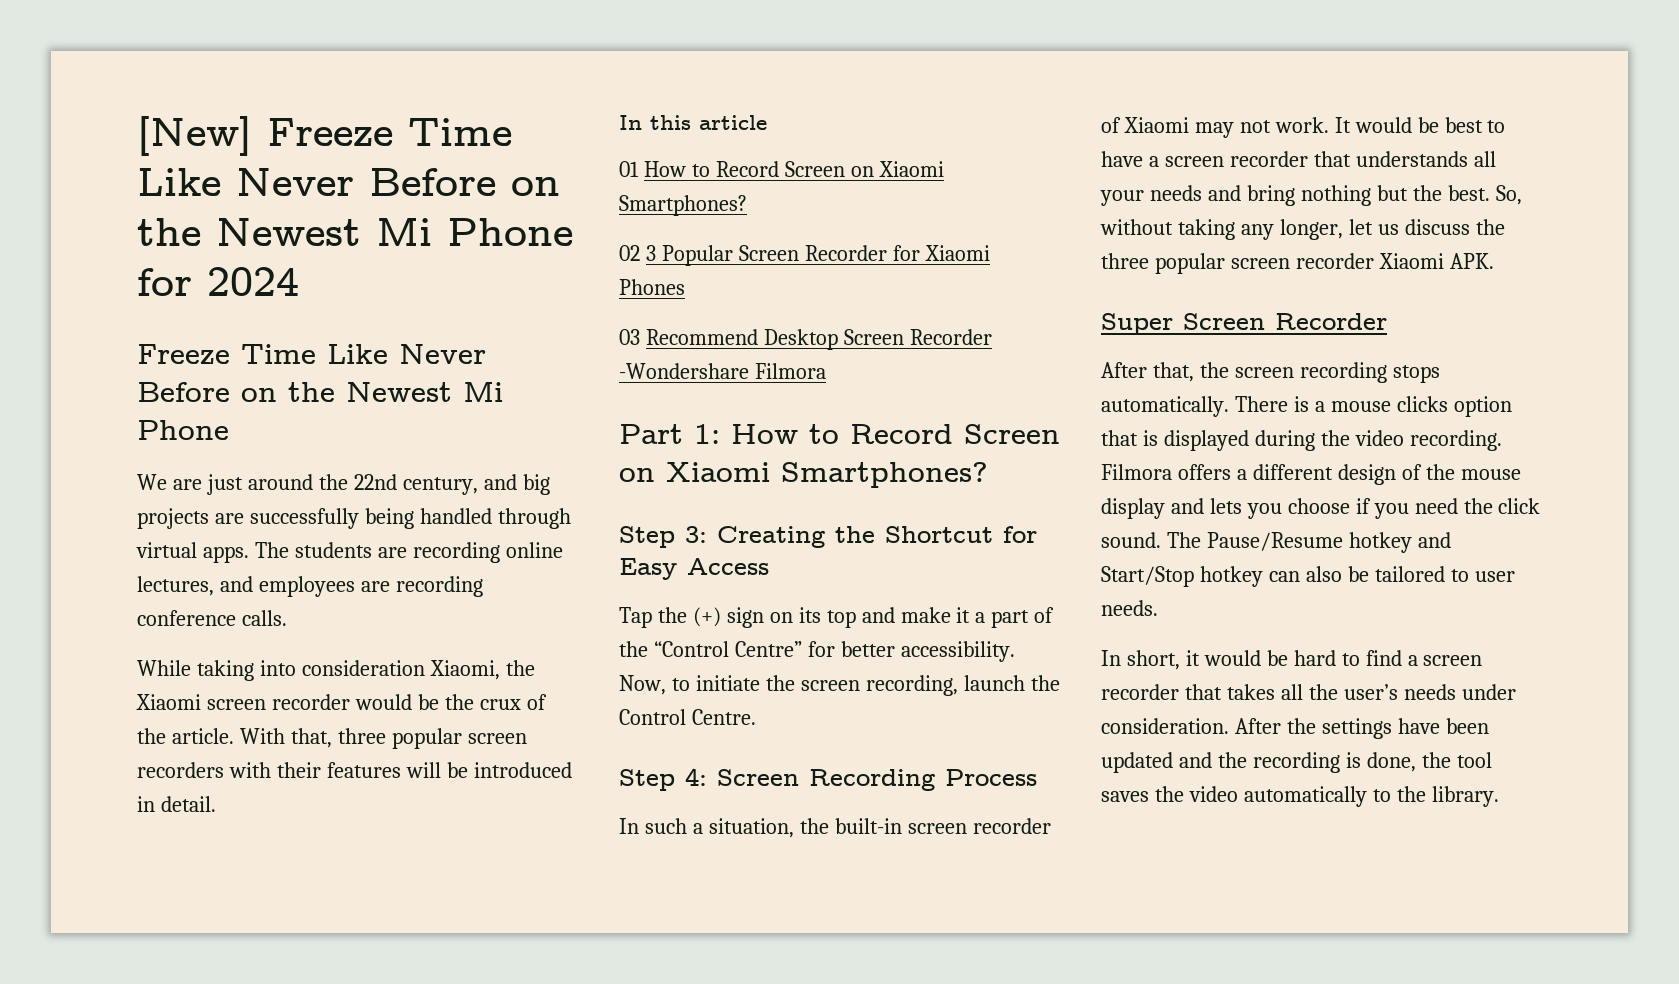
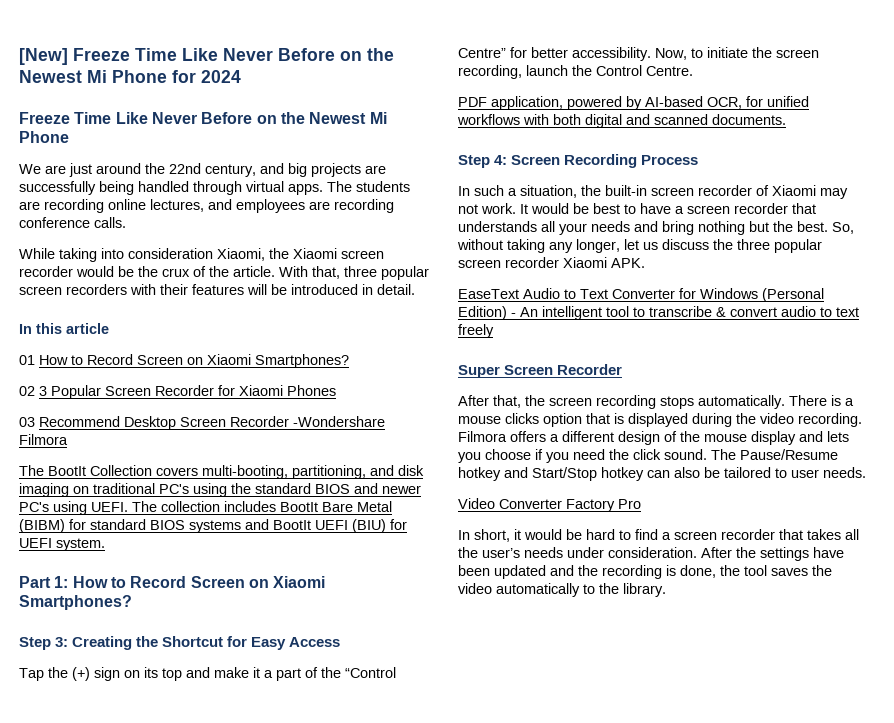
+ The BootIt Collection covers multi-booting, partitioning, and disk imaging on traditional PC's using the standard BIOS and newer PC's using UEFI. The collection includes BootIt Bare Metal (BIBM) for standard BIOS systems and BootIt UEFI (BIU) for UEFI system.
+ PDF application, powered by AI-based OCR, for unified workflows with both digital and scanned documents.
+ EaseText Audio to Text Converter for Windows (Personal Edition) - An intelligent tool to transcribe & convert audio to text freely
+ Video Converter Factory Pro

